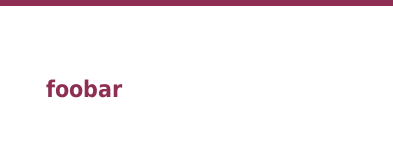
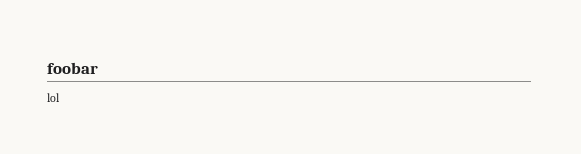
+ lol

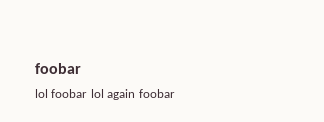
- lol
+ lol foobar lol again foobar

